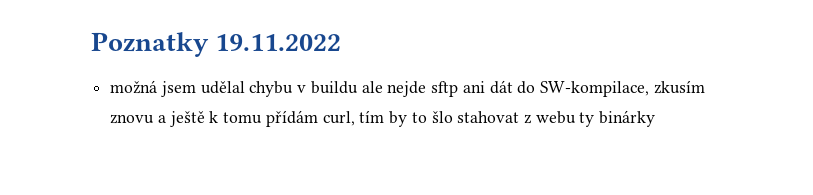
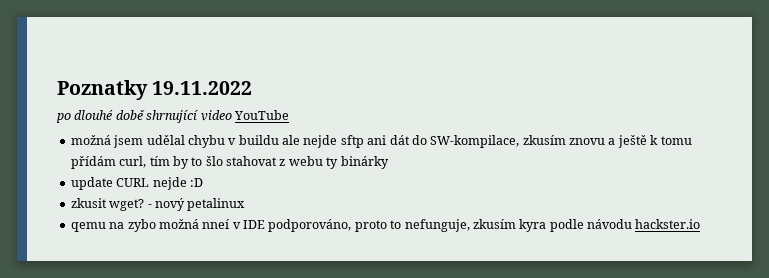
+ po dlouhé době shrnující video YouTube
+ update CURL nejde :D
+ zkusit wget? - nový petalinux
+ qemu na zybo možná nneí v IDE podporováno, proto to nefunguje, zkusím kyra podle návodu hackster.io

